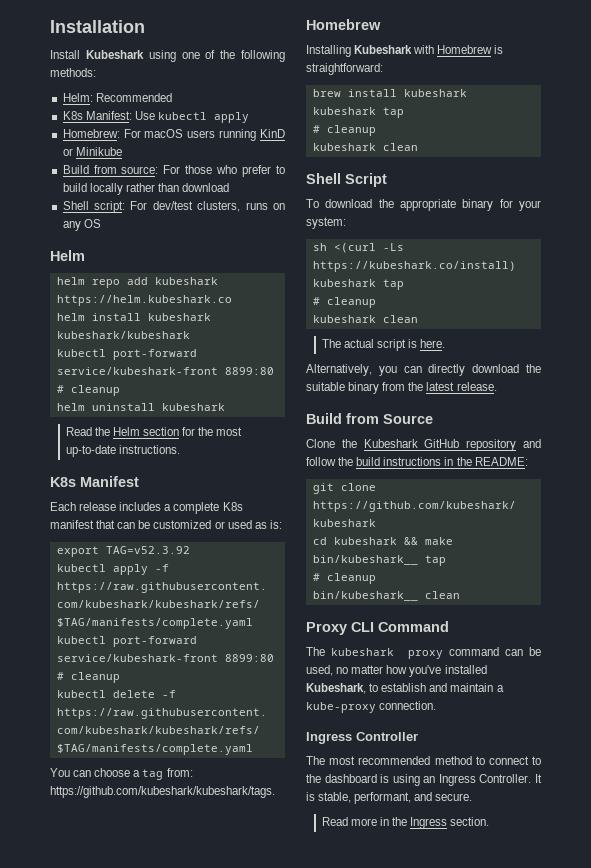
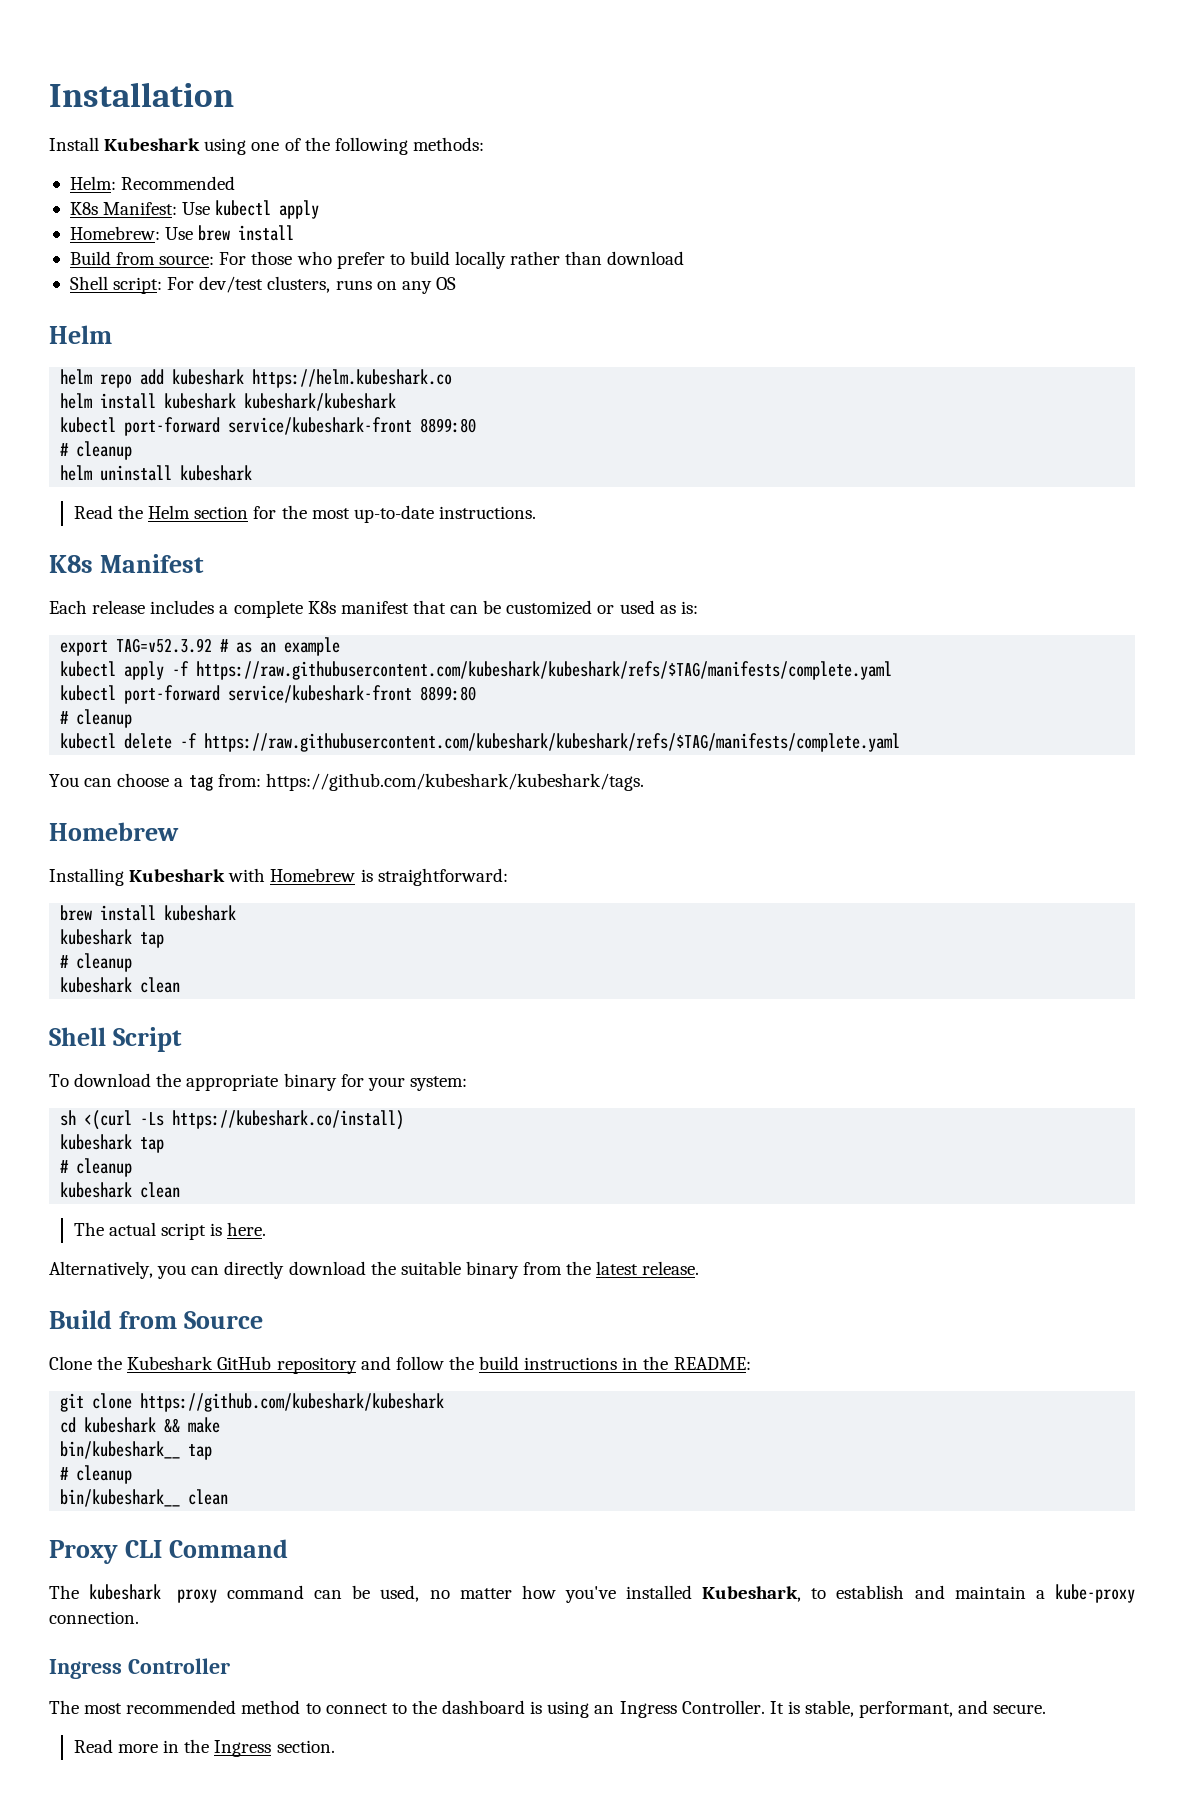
- Homebrew: For macOS users running KinD or Minikube
+ Homebrew: Use brew install
- export TAG=v52.3.92
+ export TAG=v52.3.92 # as an example

